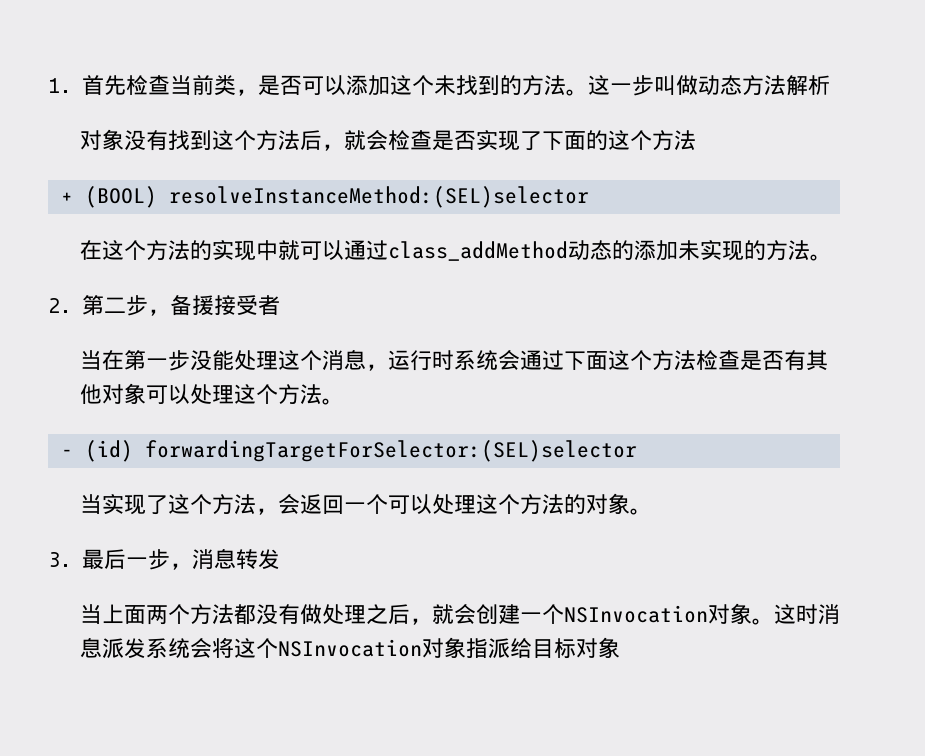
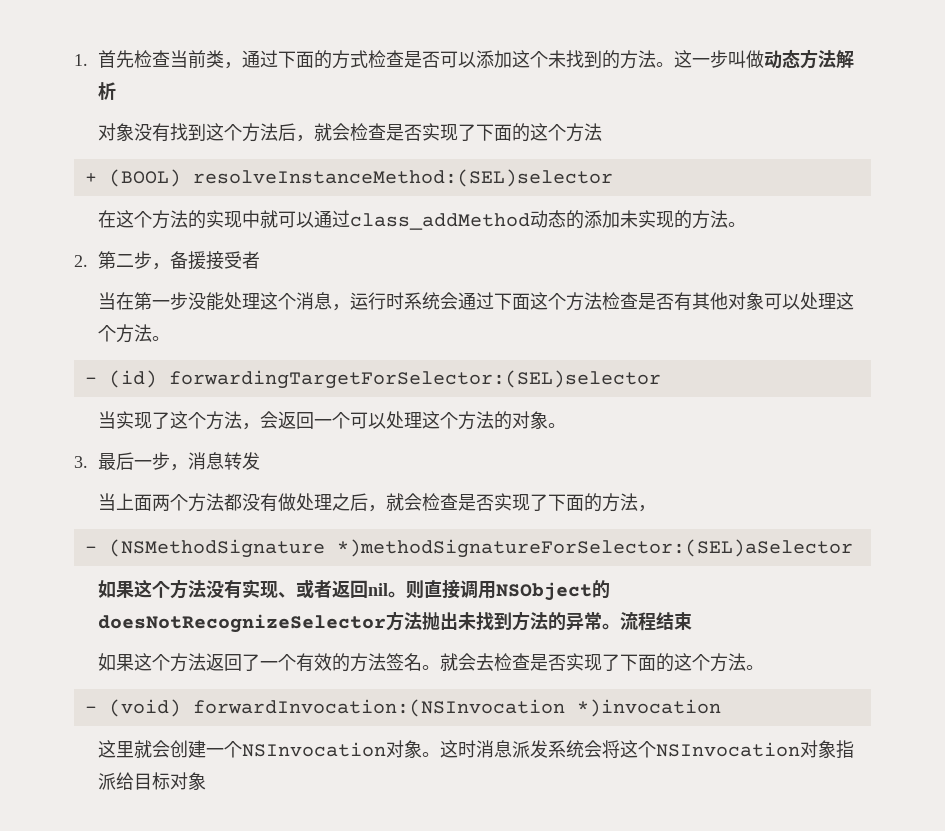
- 1.首先检查当前类，是否可以添加这个未找到的方法。
+ 1.首先检查当前类，通过下面的方式检查是否可以添加这个未找到的方法。
- 当上面两个方法都没有做处理之后，就会创建一个NSInvocation对象。
+ 当上面两个方法都没有做处理之后，就会检查是否实现了下面的方法，
+ - (NSMethodSignature *)methodSignatureForSelector:(SEL)aSelector
+ 如果这个方法没有实现、或者返回nil。则直接调用NSObject的doesNotRecognizeSelector方法抛出未找到方法的异常。流程结束
+ 如果这个方法返回了一个有效的方法签名。就会去检查是否实现了下面的这个方法。
+ - (void) forwardInvocation:(NSInvocation *)invocation
+ 这里就会创建一个NSInvocation对象。

